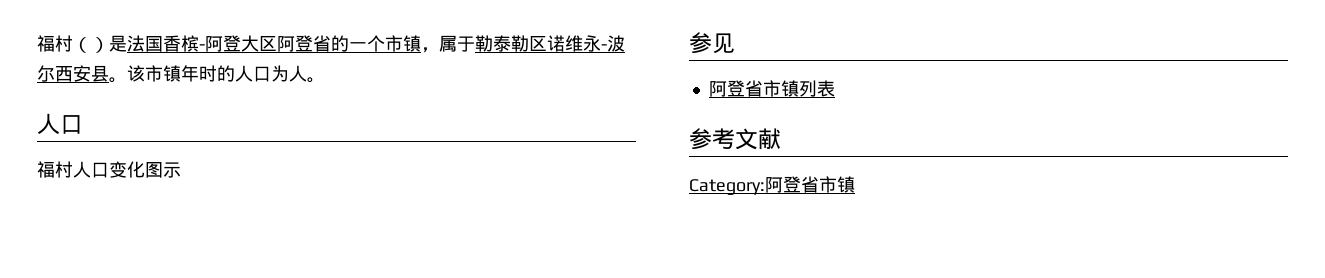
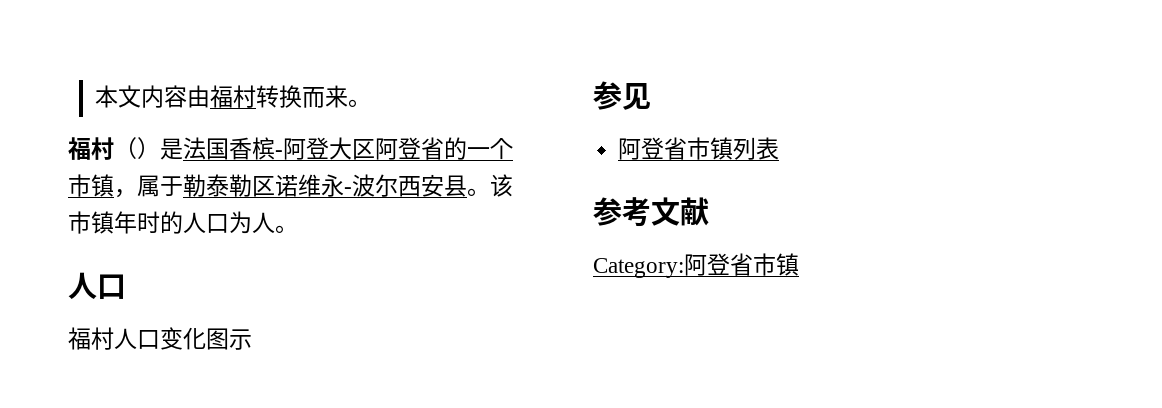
+ 本文内容由福村转换而来。

